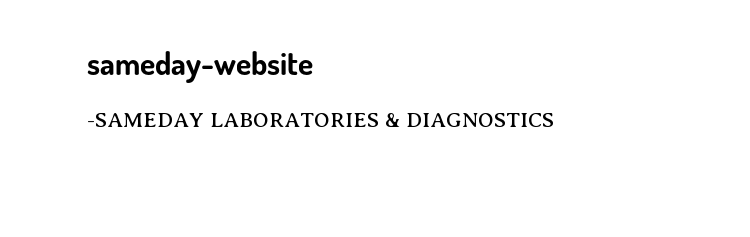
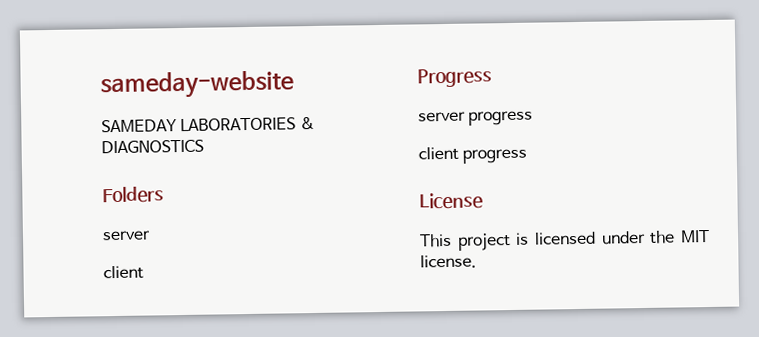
- -SAMEDAY LABORATORIES & DIAGNOSTICS
+ SAMEDAY LABORATORIES & DIAGNOSTICS
+ Folders
+ server
+ client
+ Progress
+ server progress
+ client progress
+ License
+ This project is licensed under the MIT license.

